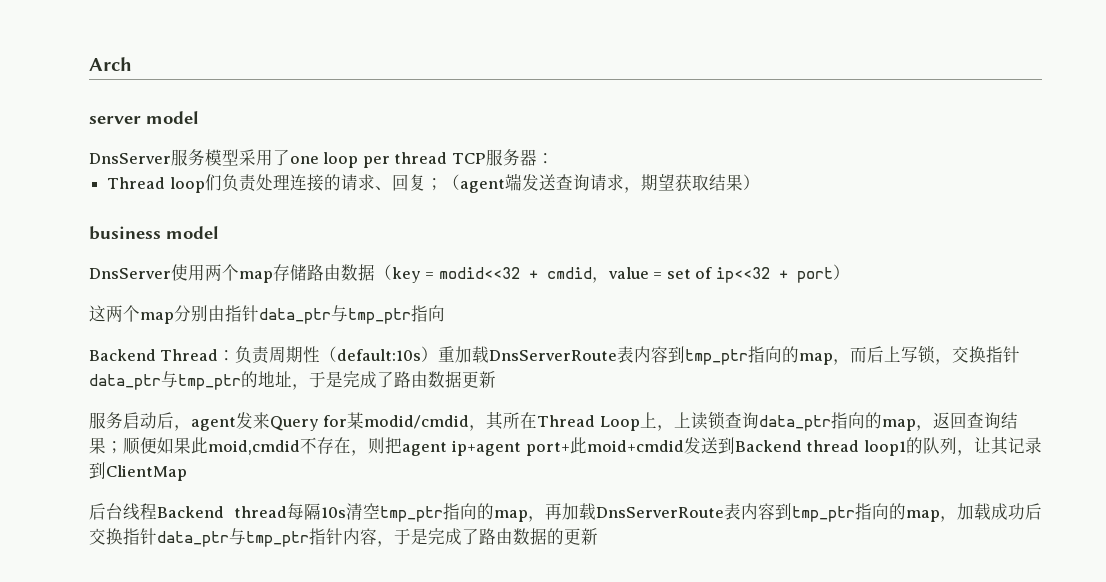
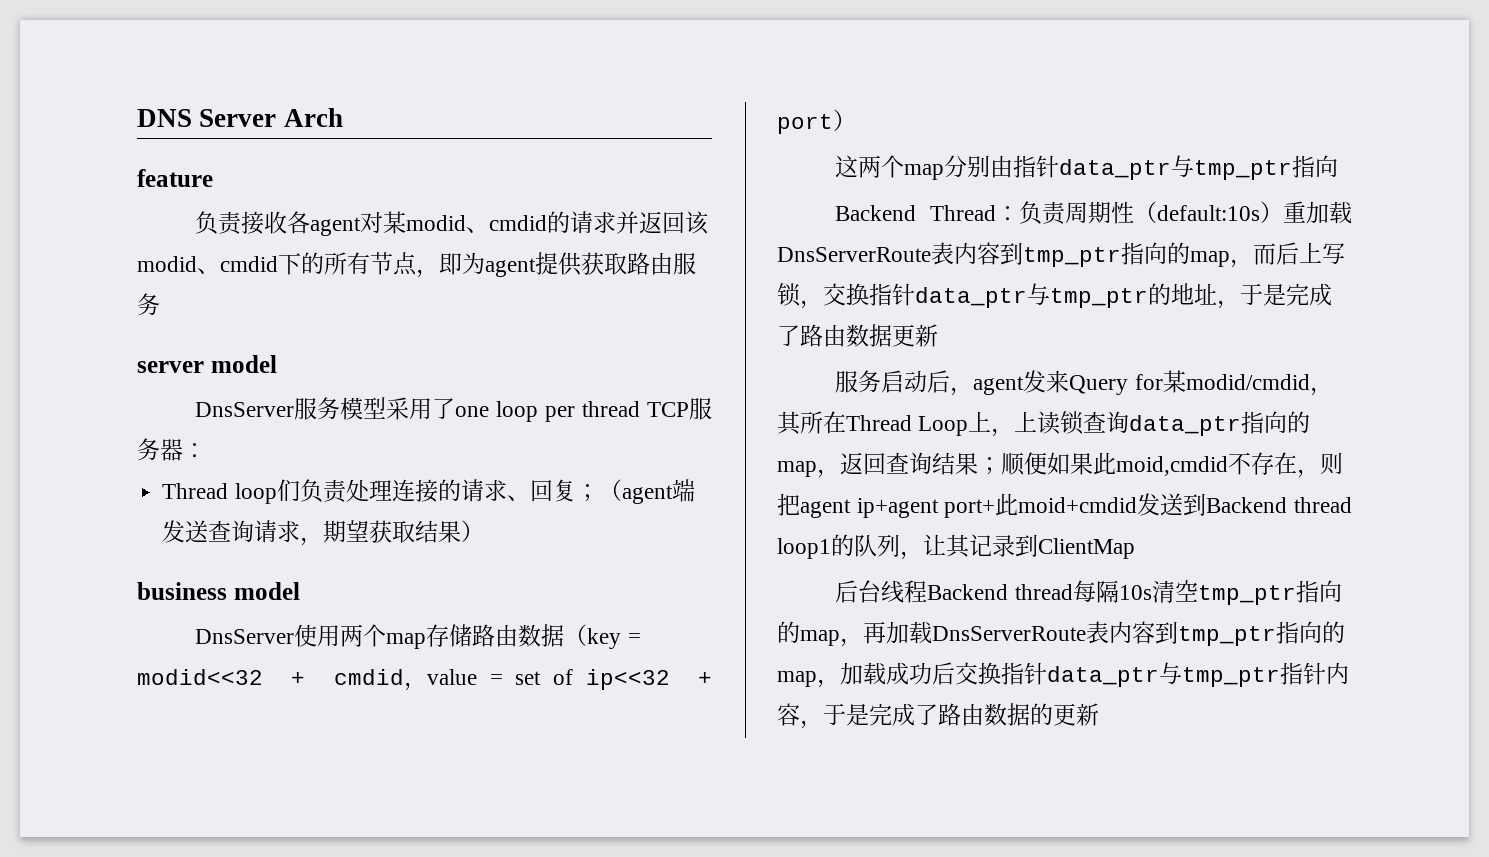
- Arch
+ DNS Server Arch
+ feature
+ 负责接收各agent对某modid、cmdid的请求并返回该modid、cmdid下的所有节点，即为agent提供获取路由服务

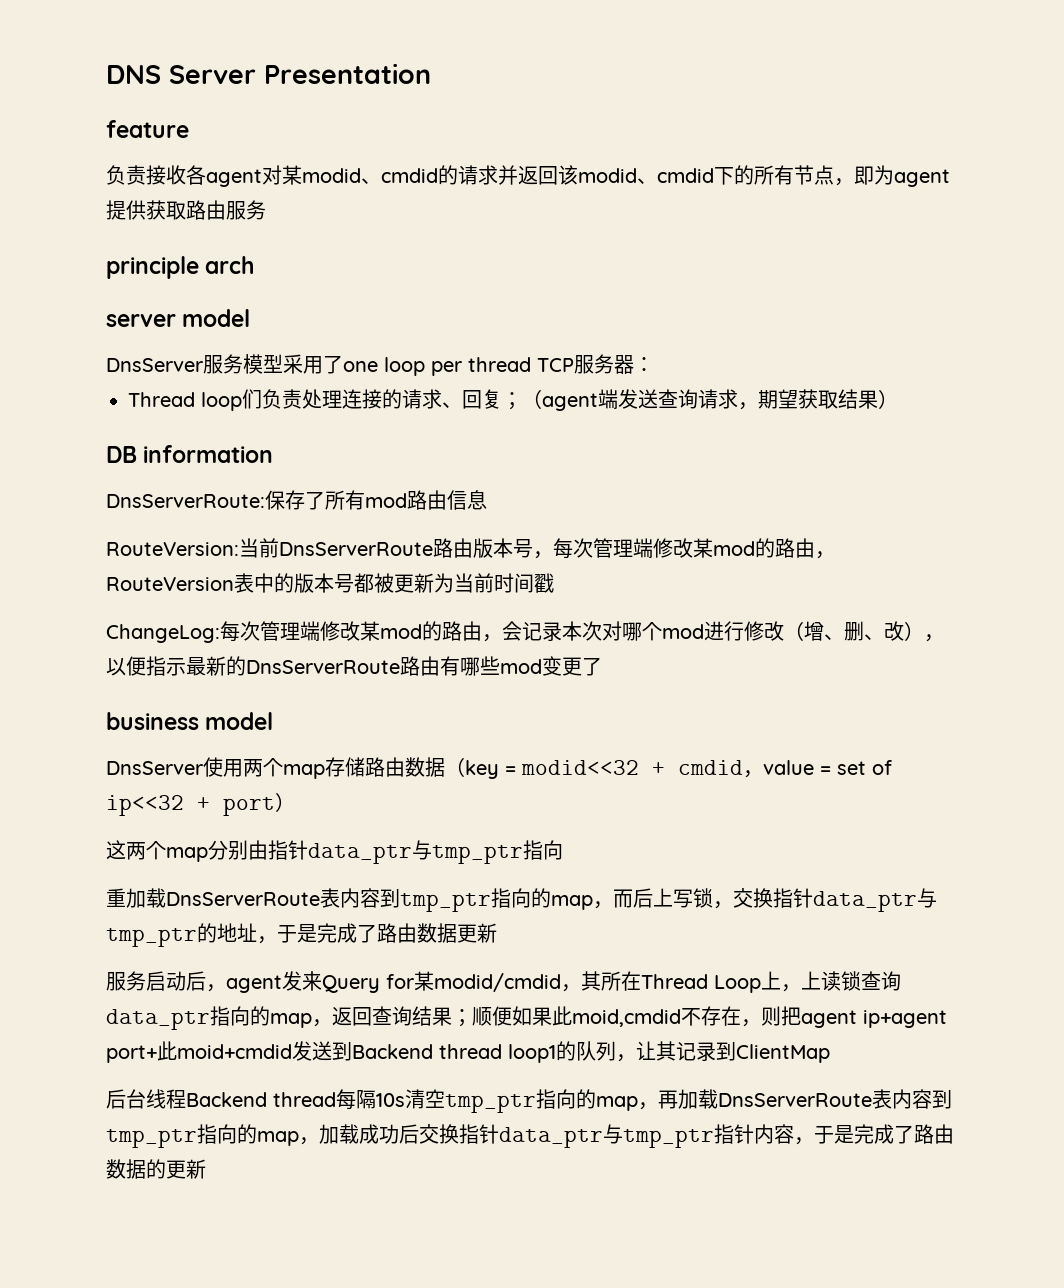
- DNS Server Arch
+ DNS Server Presentation
+ principle arch
+ DB information
+ DnsServerRoute:保存了所有mod路由信息
+ RouteVersion:当前DnsServerRoute路由版本号，每次管理端修改某mod的路由，RouteVersion表中的版本号都被更新为当前时间戳
+ ChangeLog:每次管理端修改某mod的路由，会记录本次对哪个mod进行修改（增、删、改），以便指示最新的DnsServerRoute路由有哪些mod变更了
- Backend Thread：负责周期性（default:10s）重加载DnsServerRoute表内容到tmp_ptr指向的map，而后上写锁，交换指针data_ptr与tmp_ptr的地址，于是完成了路由数据更新
+ 重加载DnsServerRoute表内容到tmp_ptr指向的map，而后上写锁，交换指针data_ptr与tmp_ptr的地址，于是完成了路由数据更新

